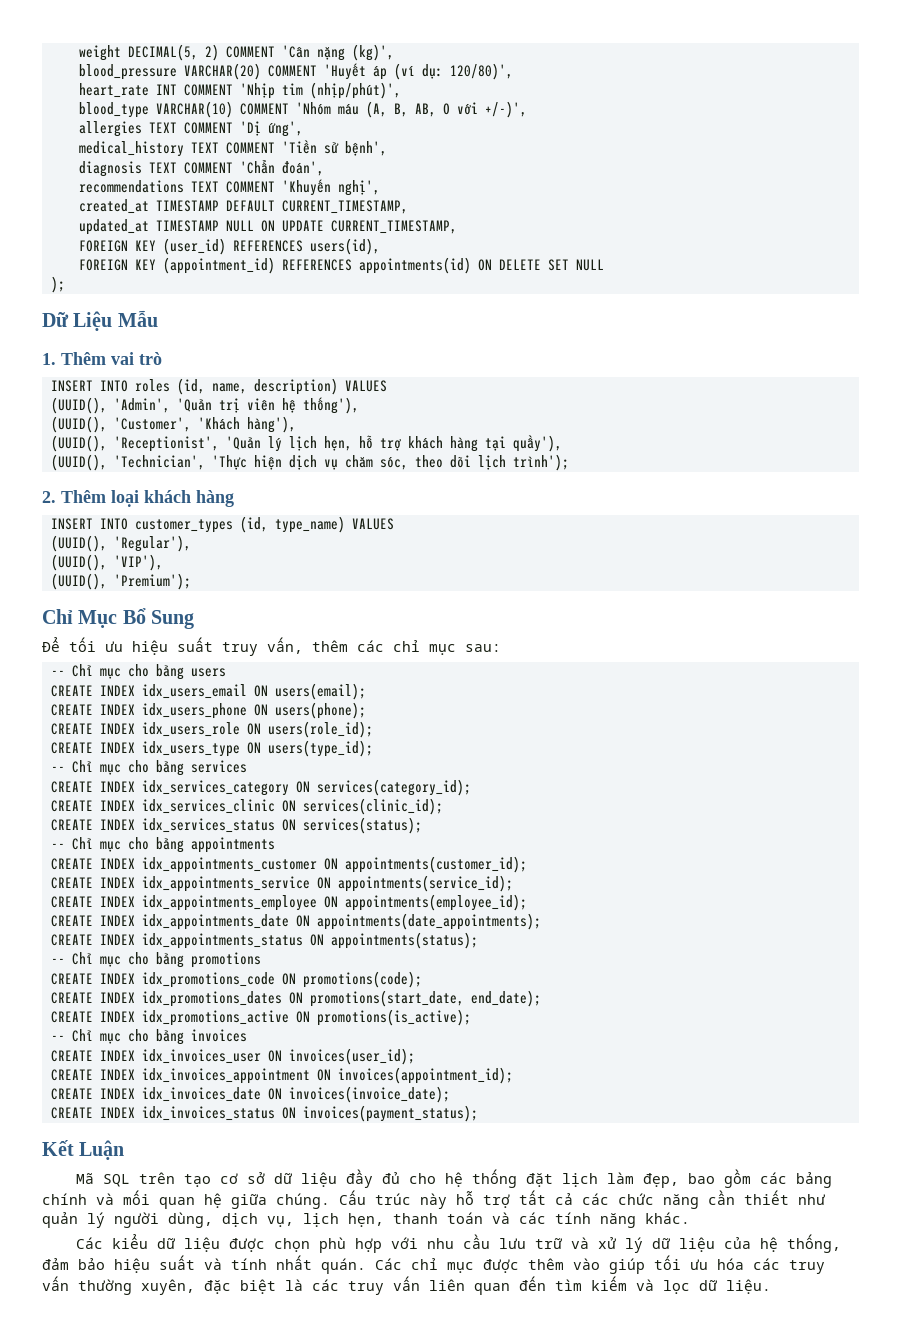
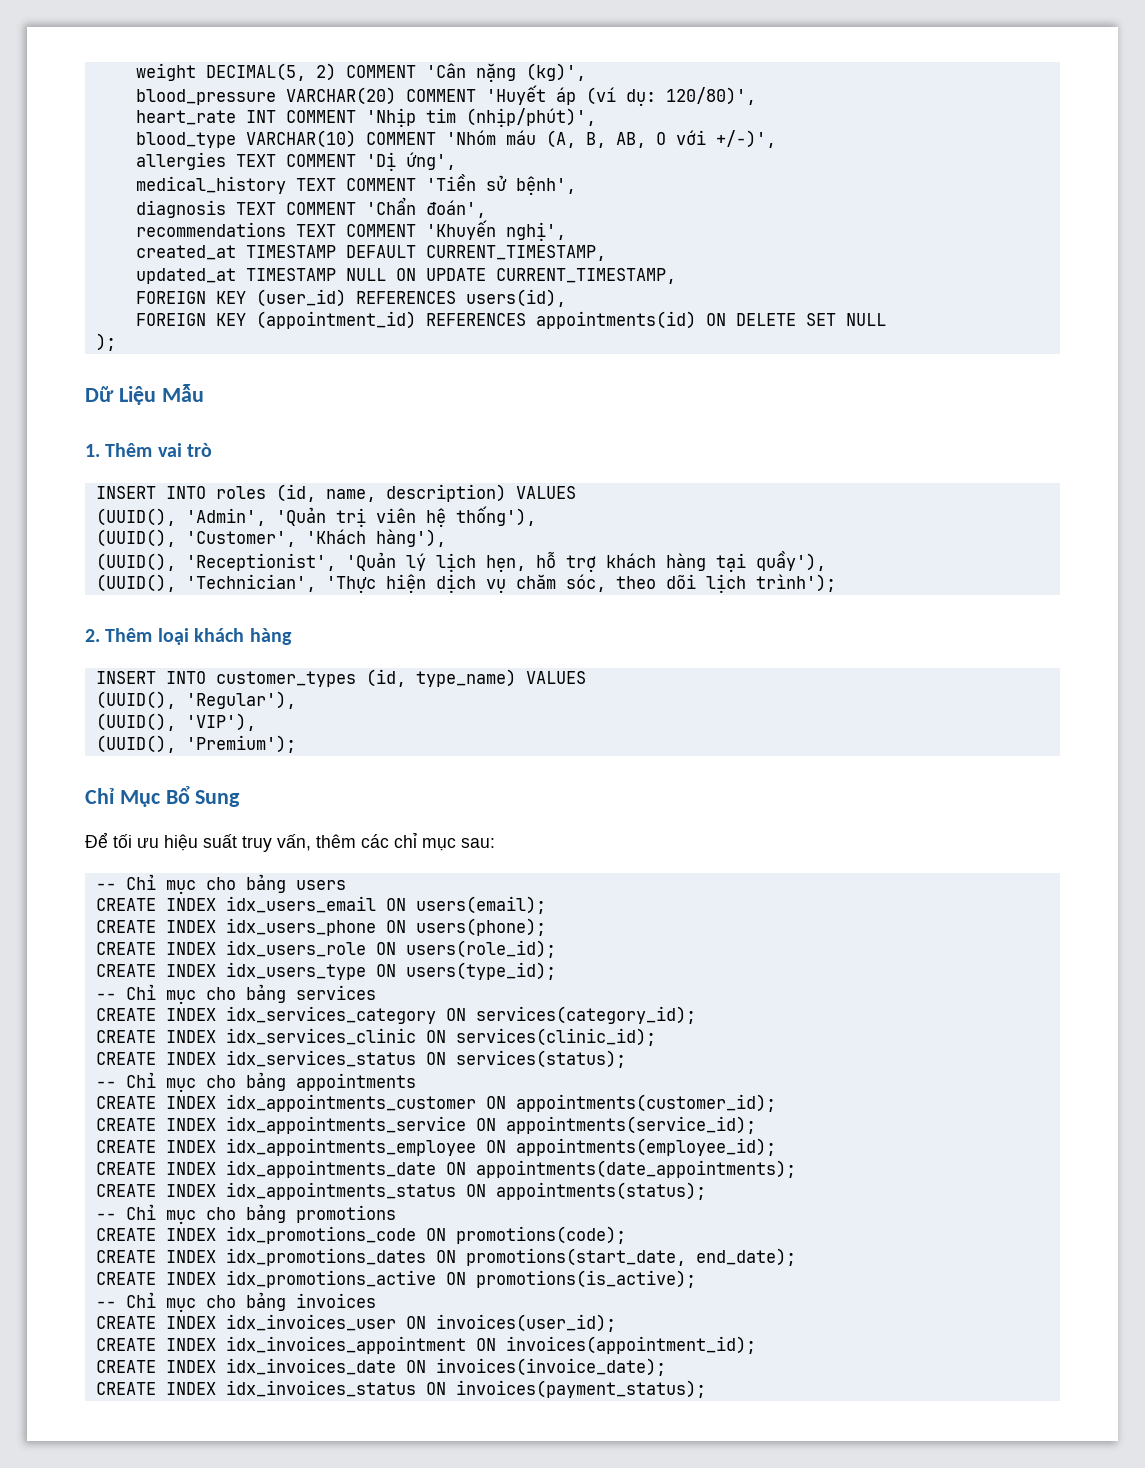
- Kết Luận
- Mã SQL trên tạo cơ sở dữ liệu đầy đủ cho hệ thống đặt lịch làm đẹp, bao gồm các bảng chính và mối quan hệ giữa chúng. Cấu trúc này hỗ trợ tất cả các chức năng cần thiết như quản lý người dùng, dịch vụ, lịch hẹn, thanh toán và các tính năng khác.
- Các kiểu dữ liệu được chọn phù hợp với nhu cầu lưu trữ và xử lý dữ liệu của hệ thống, đảm bảo hiệu suất và tính nhất quán. Các chỉ mục được thêm vào giúp tối ưu hóa các truy vấn thường xuyên, đặc biệt là các truy vấn liên quan đến tìm kiếm và lọc dữ liệu.

